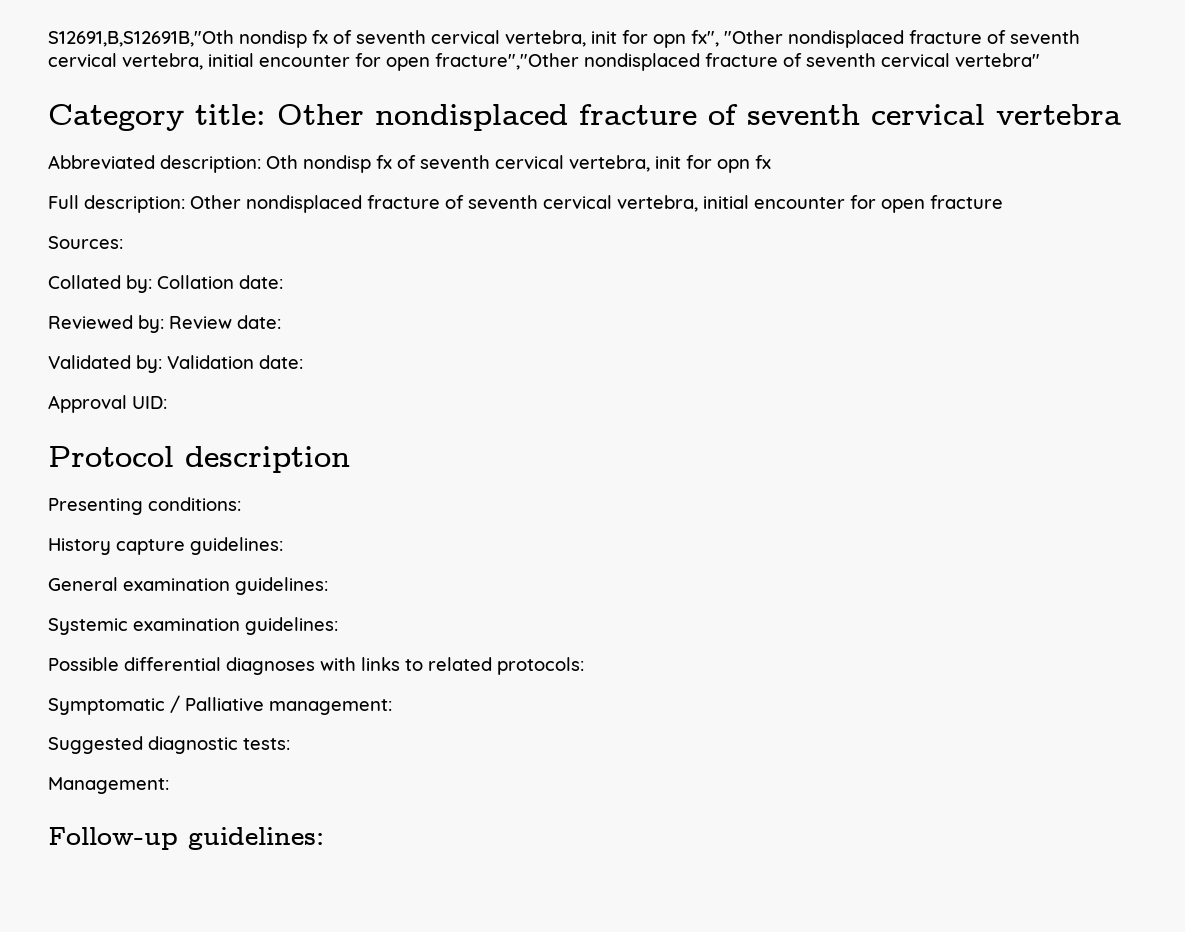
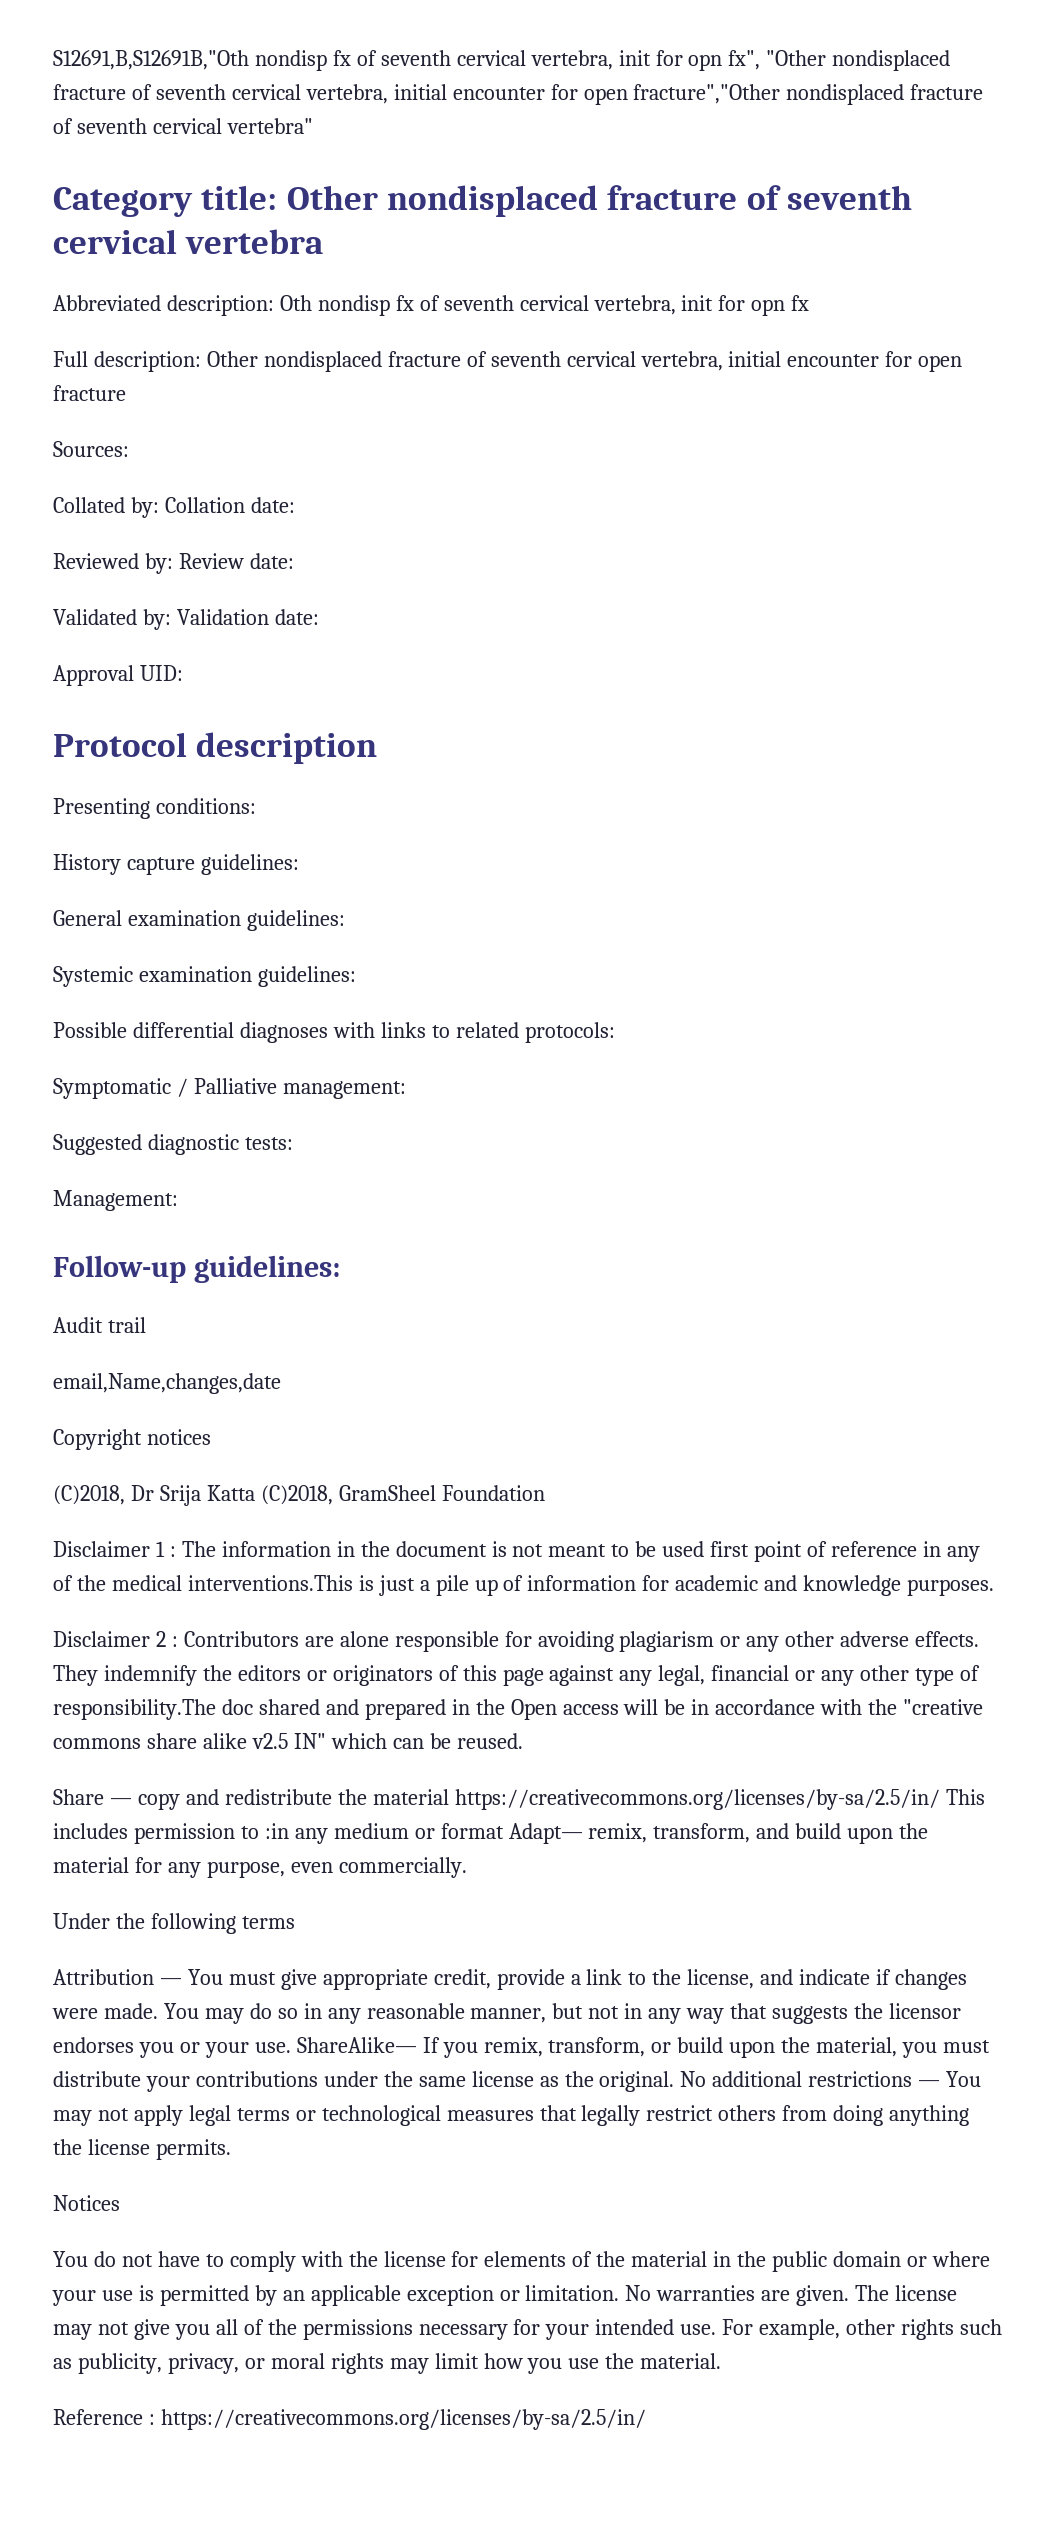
+ Audit trail
+ email,Name,changes,date
+ Copyright notices
+ (C)2018, Dr Srija Katta (C)2018, GramSheel Foundation
+ Disclaimer 1 : The information in the document is not meant to be used first point of reference in any of the medical interventions.This is just a pile up of information for academic and knowledge purposes.
+ Disclaimer 2 : Contributors are alone responsible for avoiding plagiarism or any other adverse effects. They indemnify the editors or originators of this page against any legal, financial or any other type of responsibility.The doc shared and prepared in the Open access will be in accordance with the "creative commons share alike v2.5 IN" which can be reused.
+ Share — copy and redistribute the material https://creativecommons.org/licenses/by-sa/2.5/in/ This includes permission to :in any medium or format Adapt— remix, transform, and build upon the material for any purpose, even commercially.
+ Under the following terms
+ Attribution — You must give appropriate credit, provide a link to the license, and indicate if changes were made. You may do so in any reasonable manner, but not in any way that suggests the licensor endorses you or your use. ShareAlike— If you remix, transform, or build upon the material, you must distribute your contributions under the same license as the original. No additional restrictions — You may not apply legal terms or technological measures that legally restrict others from doing anything the license permits.
+ Notices
+ You do not have to comply with the license for elements of the material in the public domain or where your use is permitted by an applicable exception or limitation. No warranties are given. The license may not give you all of the permissions necessary for your intended use. For example, other rights such as publicity, privacy, or moral rights may limit how you use the material.
+ Reference : https://creativecommons.org/licenses/by-sa/2.5/in/

